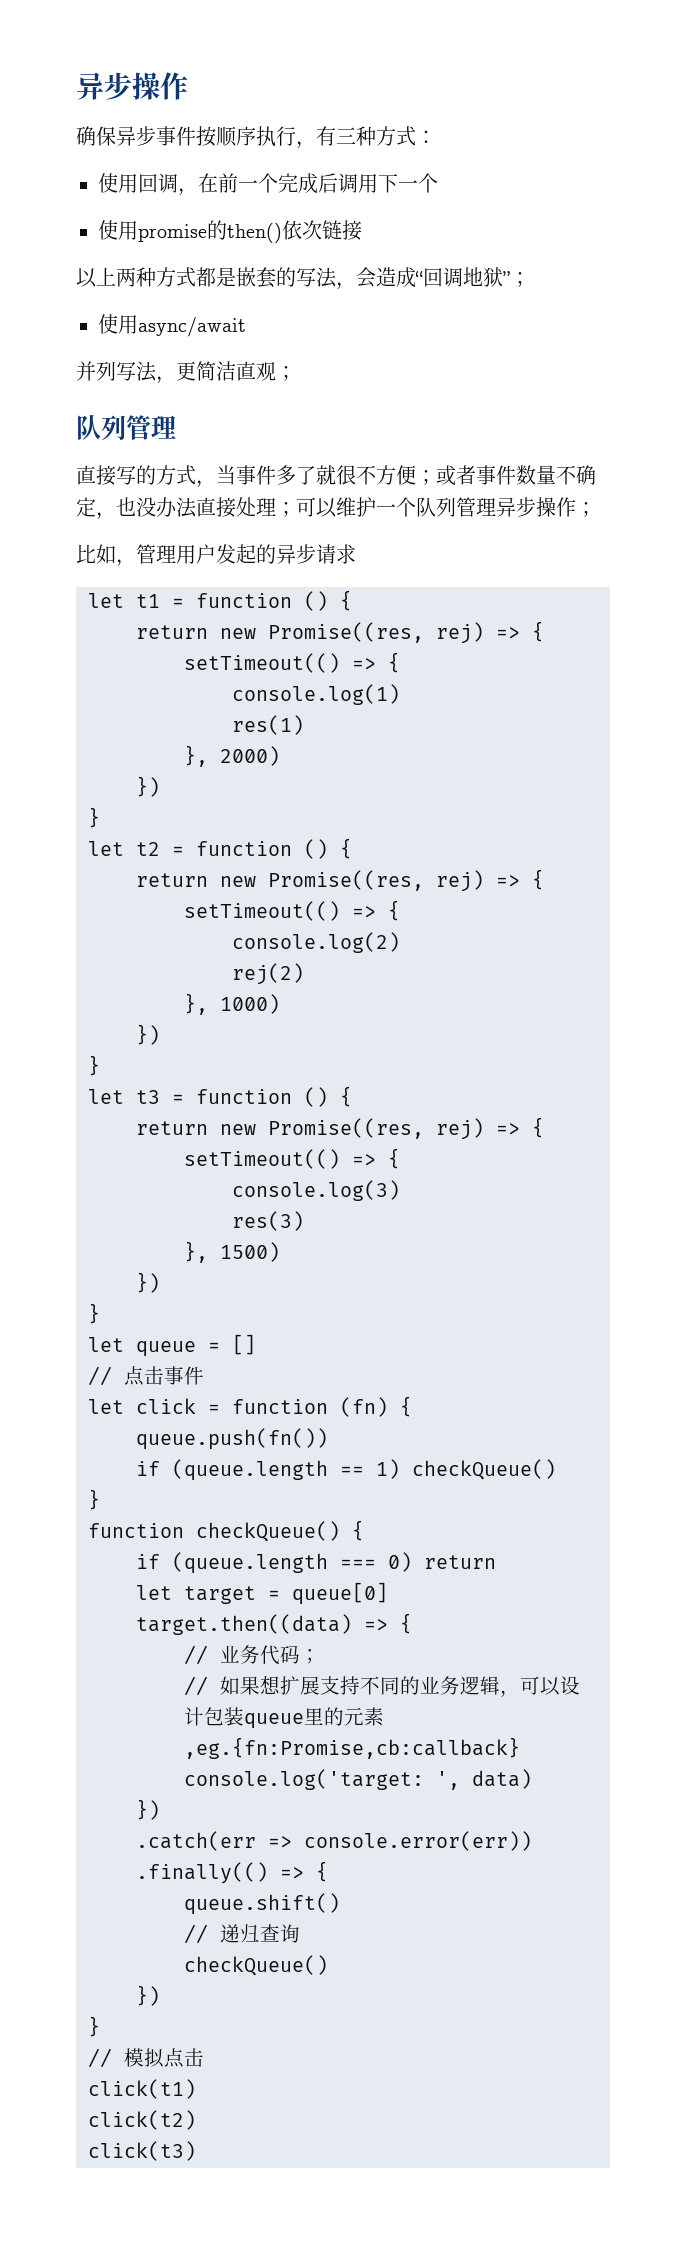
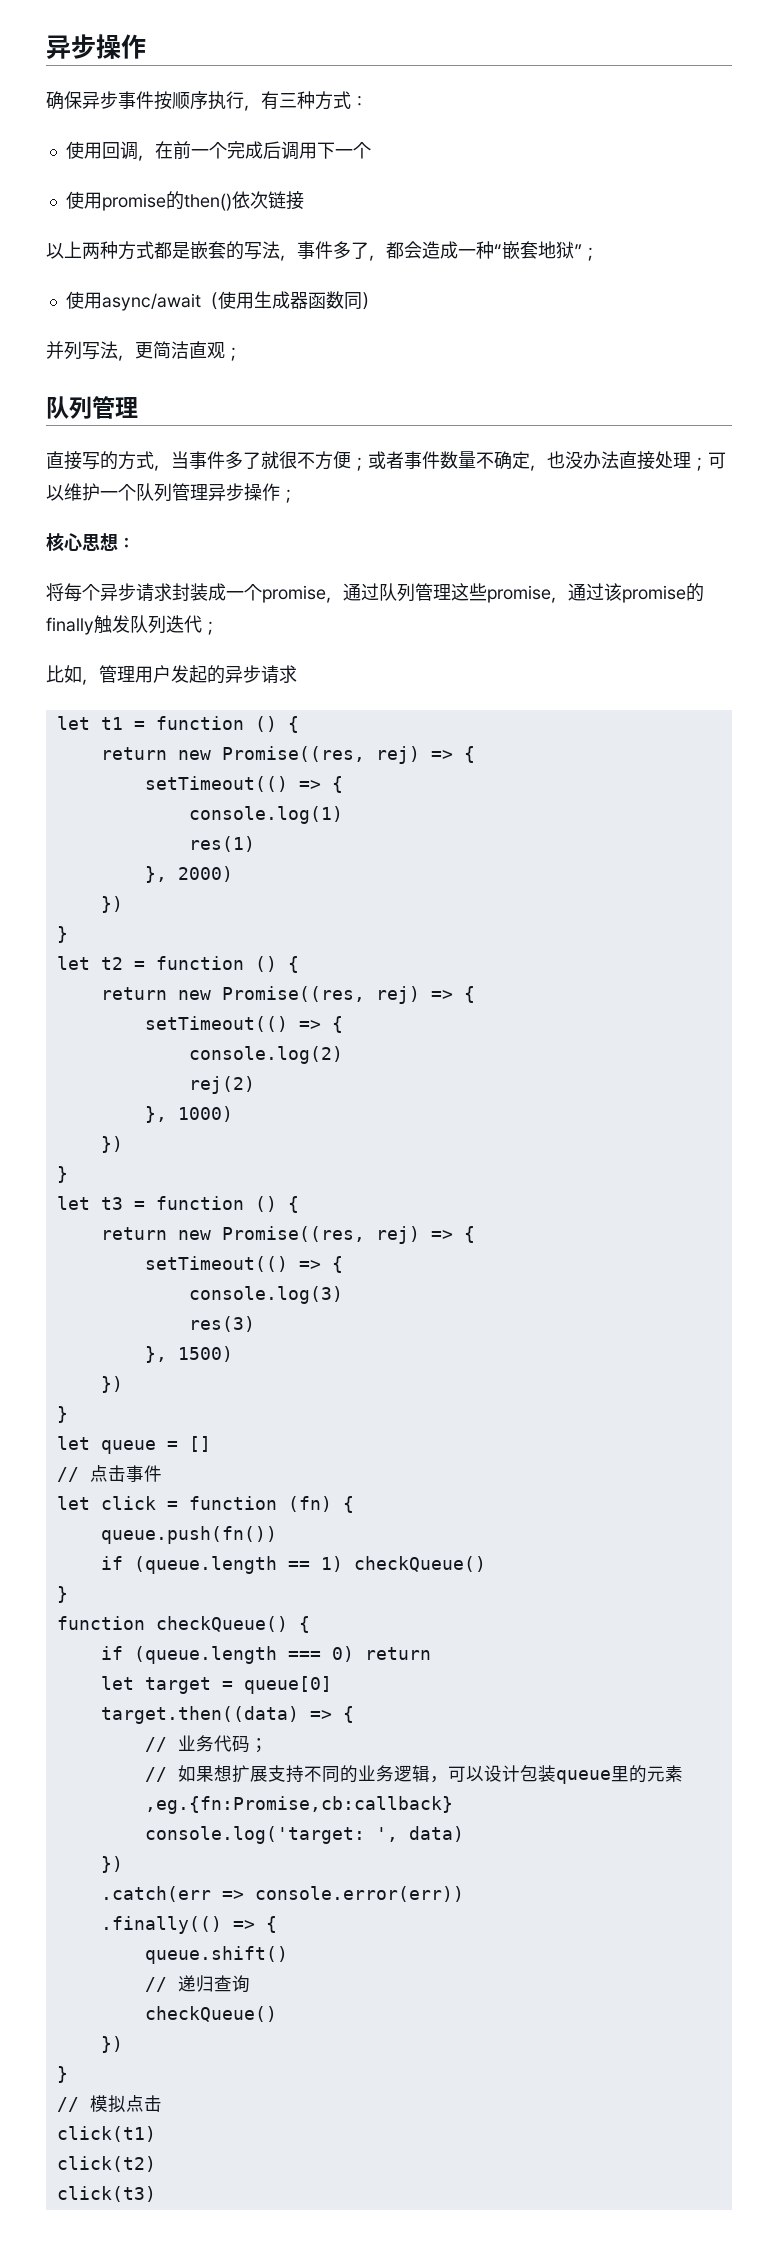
- 以上两种方式都是嵌套的写法，会造成“回调地狱”；
+ 以上两种方式都是嵌套的写法，事件多了，都会造成一种“嵌套地狱”；
- 使用async/await
+ 使用async/await（使用生成器函数同）
+ 核心思想：
+ 将每个异步请求封装成一个promise，通过队列管理这些promise，通过该promise的finally触发队列迭代；

